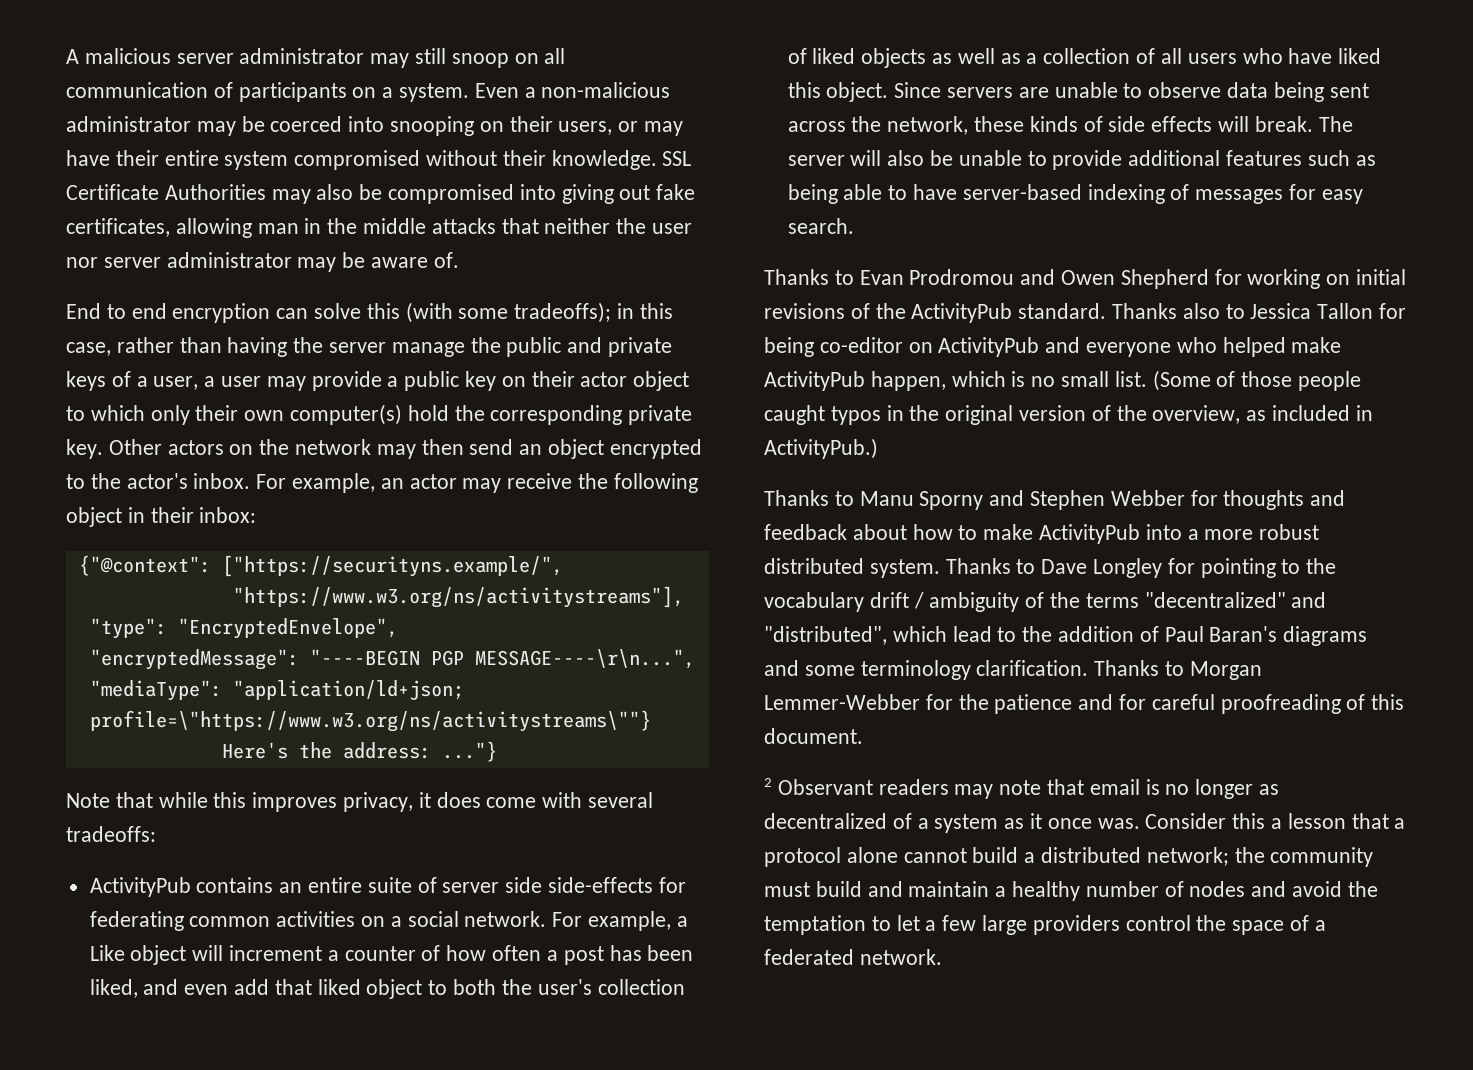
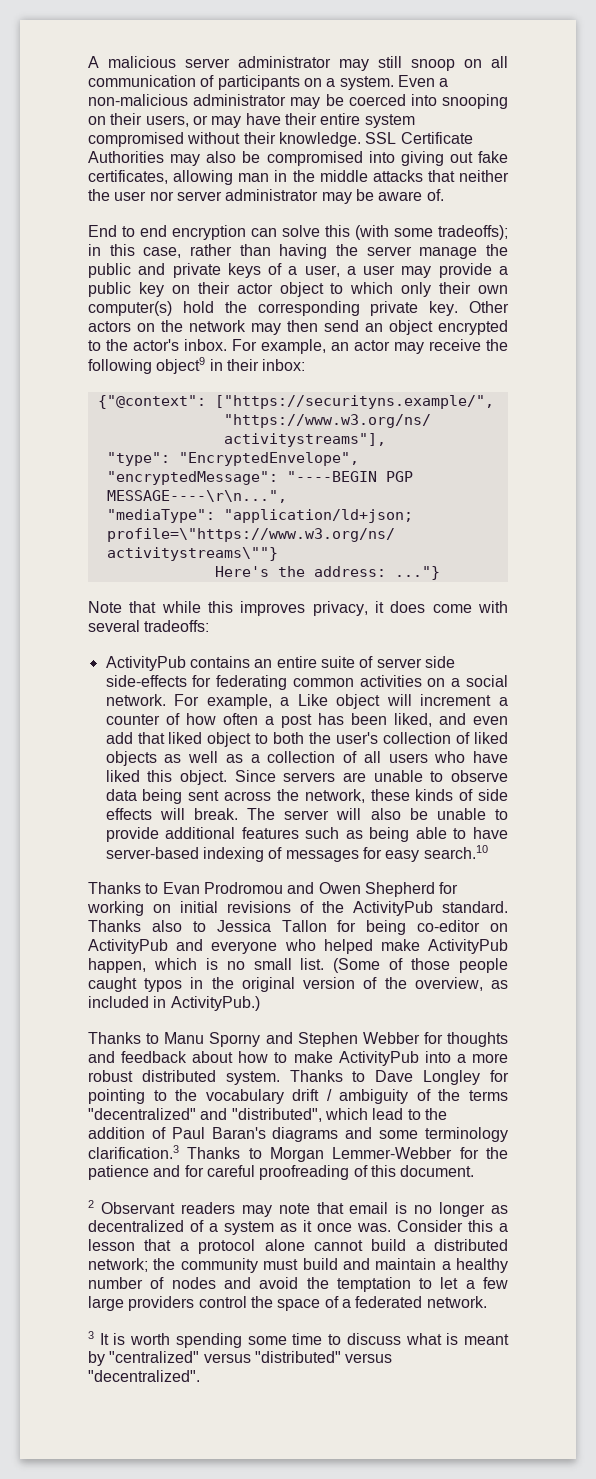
- For example, an actor may receive the following object in their inbox:
+ For example, an actor may receive the following object9 in their inbox:
- The server will also be unable to provide additional features such as being able to have server-based indexing of messages for easy search.
+ The server will also be unable to provide additional features such as being able to have server-based indexing of messages for easy search.10
- Thanks to Dave Longley for pointing to the vocabulary drift / ambiguity of the terms "decentralized" and "distributed", which lead to the addition of Paul Baran's diagrams and some terminology clarification. Thanks to Morgan Lemmer-Webber for the patience and for careful proofreading of this document.
+ Thanks to Dave Longley for pointing to the vocabulary drift / ambiguity of the terms "decentralized" and "distributed", which lead to the addition of Paul Baran's diagrams and some terminology clarification.3 Thanks to Morgan Lemmer-Webber for the patience and for careful proofreading of this document.
+ 3 It is worth spending some time to discuss what is meant by "centralized" versus "distributed" versus "decentralized".

